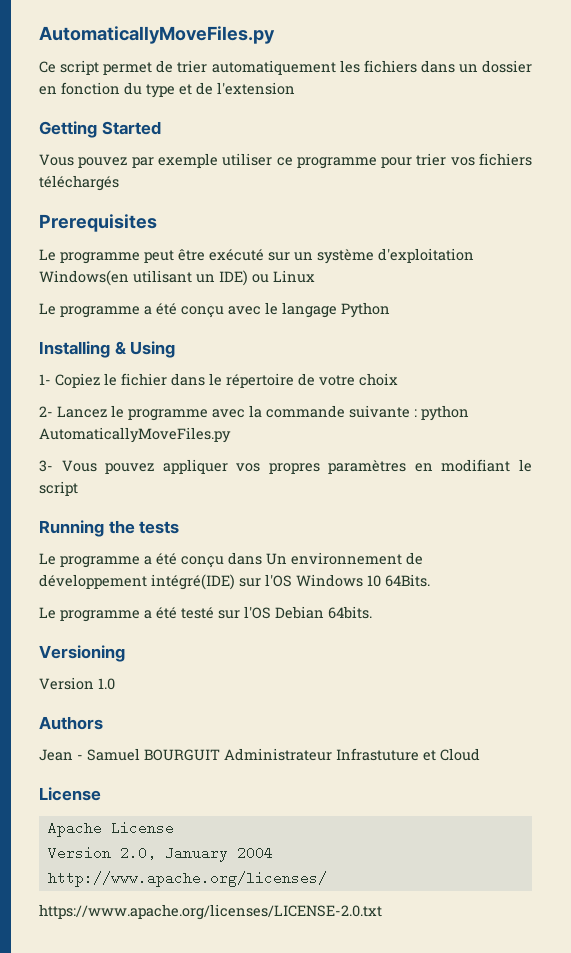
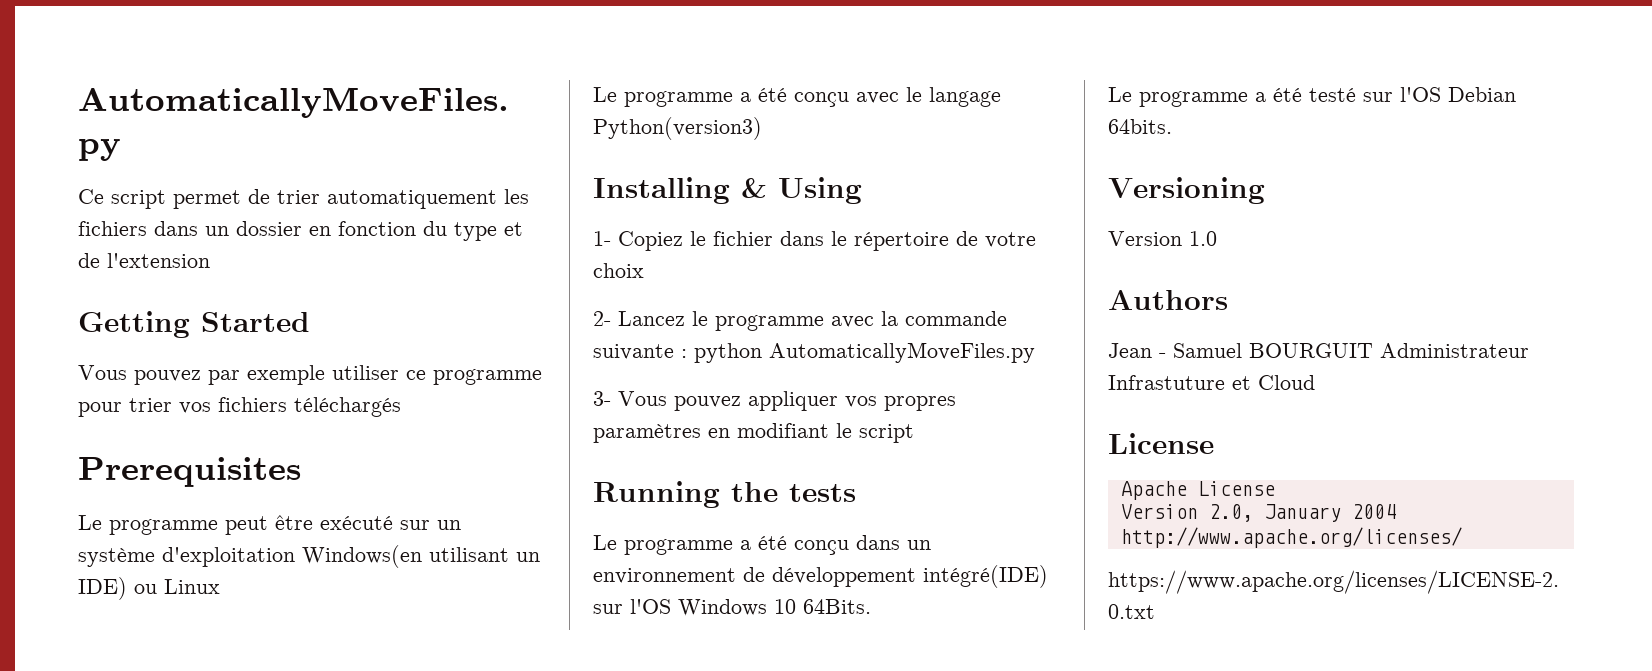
- Le programme a été conçu avec le langage Python
+ Le programme a été conçu avec le langage Python(version3)
- Le programme a été conçu dans Un environnement de développement intégré(IDE) sur l'OS Windows 10 64Bits.
+ Le programme a été conçu dans un environnement de développement intégré(IDE) sur l'OS Windows 10 64Bits.

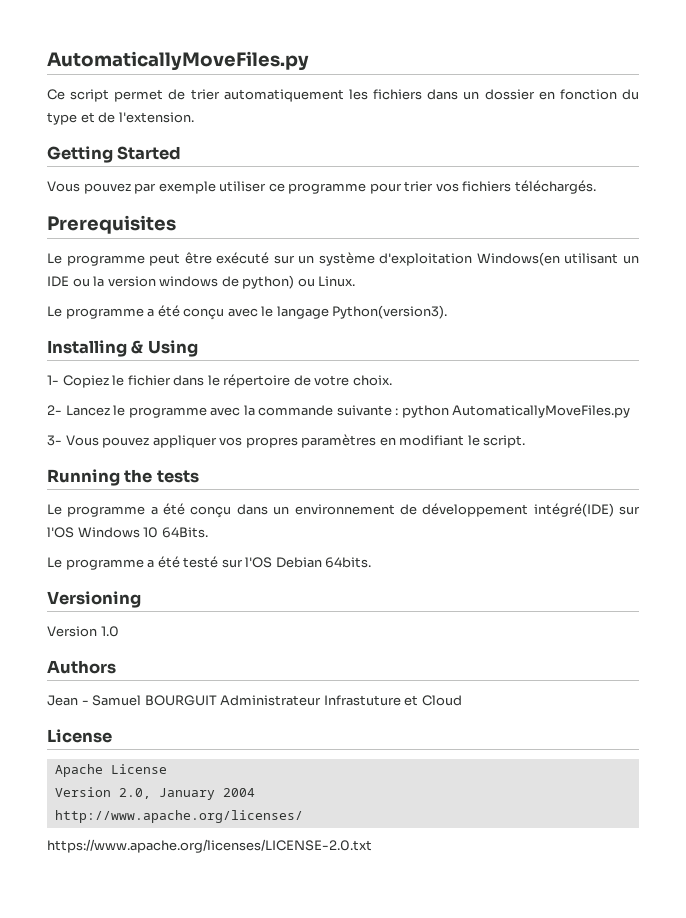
- Ce script permet de trier automatiquement les fichiers dans un dossier en fonction du type et de l'extension
+ Ce script permet de trier automatiquement les fichiers dans un dossier en fonction du type et de l'extension.
- Vous pouvez par exemple utiliser ce programme pour trier vos fichiers téléchargés
+ Vous pouvez par exemple utiliser ce programme pour trier vos fichiers téléchargés.
- Le programme peut être exécuté sur un système d'exploitation Windows(en utilisant un IDE) ou Linux
+ Le programme peut être exécuté sur un système d'exploitation Windows(en utilisant un IDE ou la version windows de python) ou Linux.
- Le programme a été conçu avec le langage Python(version3)
+ Le programme a été conçu avec le langage Python(version3).
- 1- Copiez le fichier dans le répertoire de votre choix
+ 1- Copiez le fichier dans le répertoire de votre choix.
- 3- Vous pouvez appliquer vos propres paramètres en modifiant le script
+ 3- Vous pouvez appliquer vos propres paramètres en modifiant le script.

